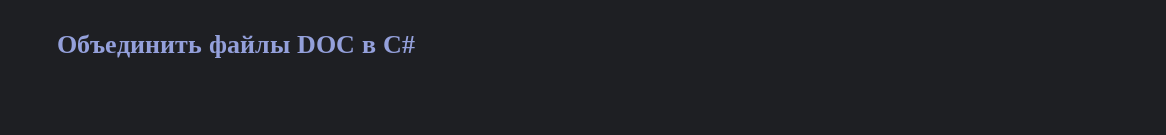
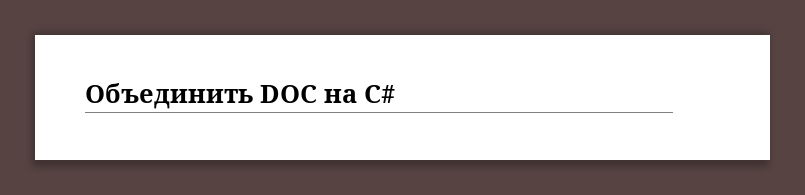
- Объединить файлы DOC в C#
+ Объединить DOC на C#

